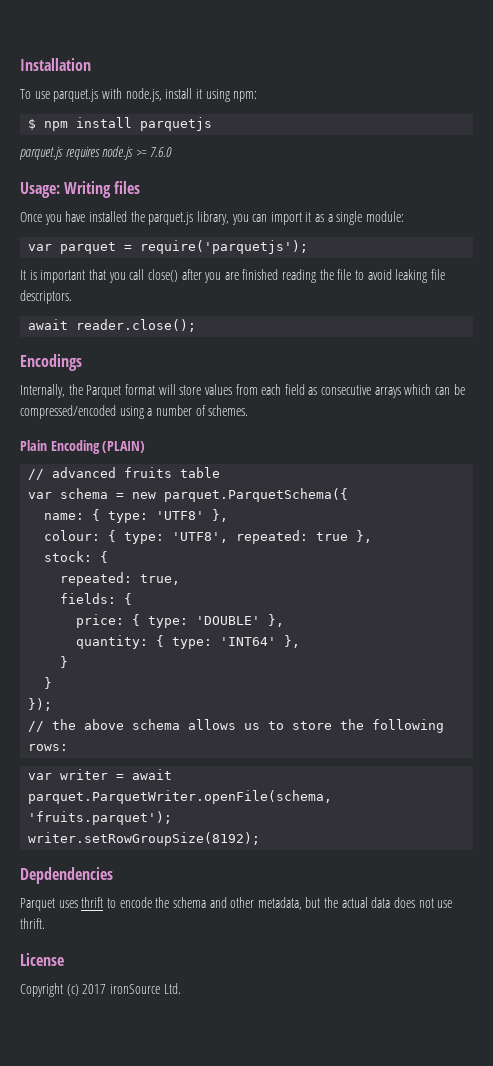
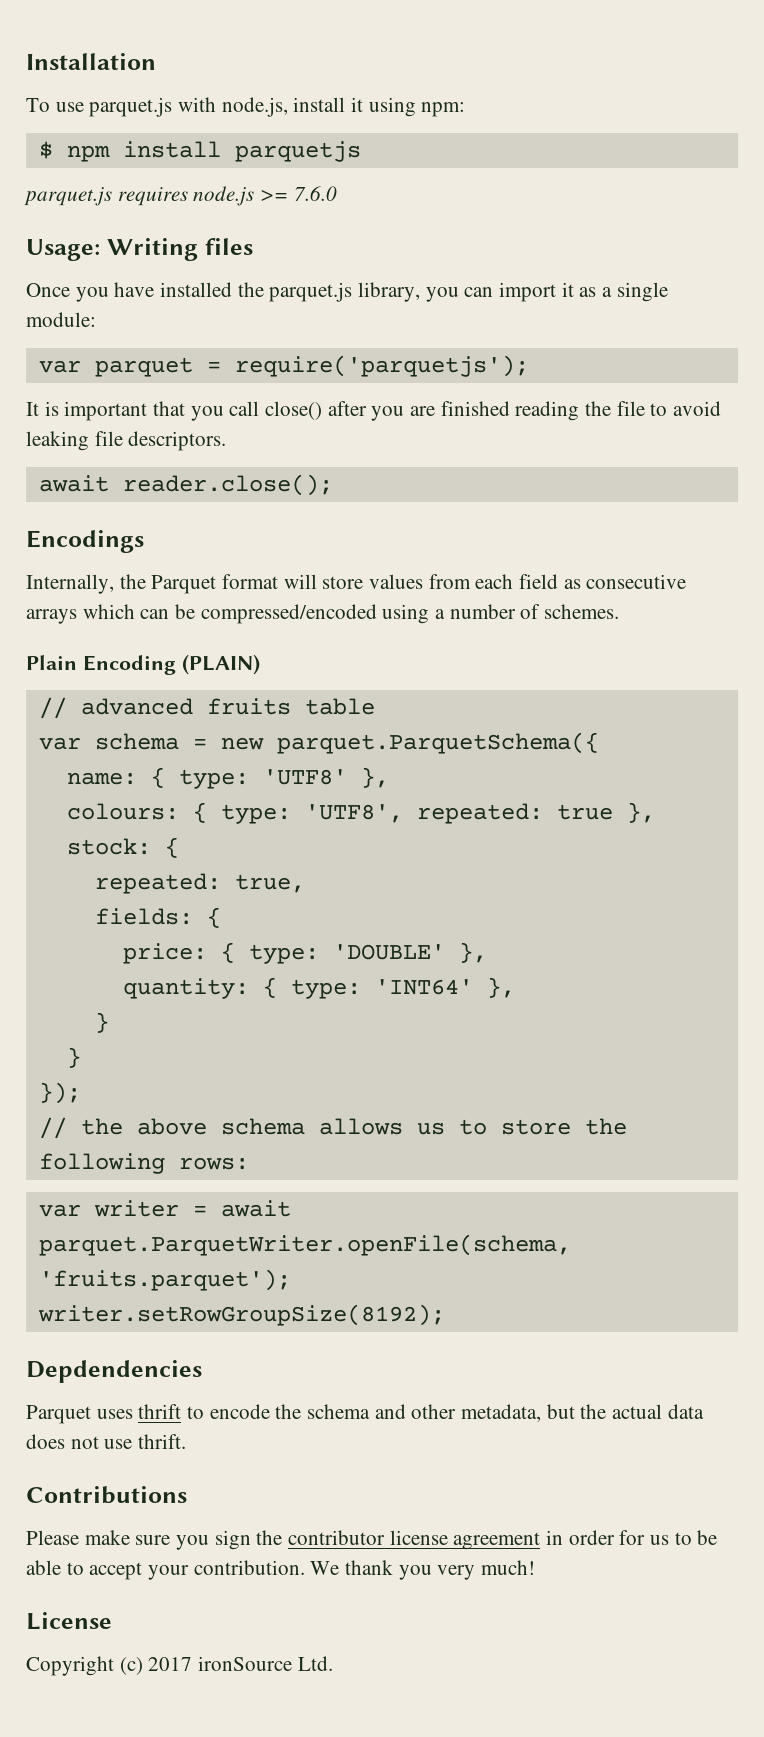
- colour: { type: 'UTF8', repeated: true },
+ colours: { type: 'UTF8', repeated: true },
+ Contributions
+ Please make sure you sign the contributor license agreement in order for us to be able to accept your contribution. We thank you very much!

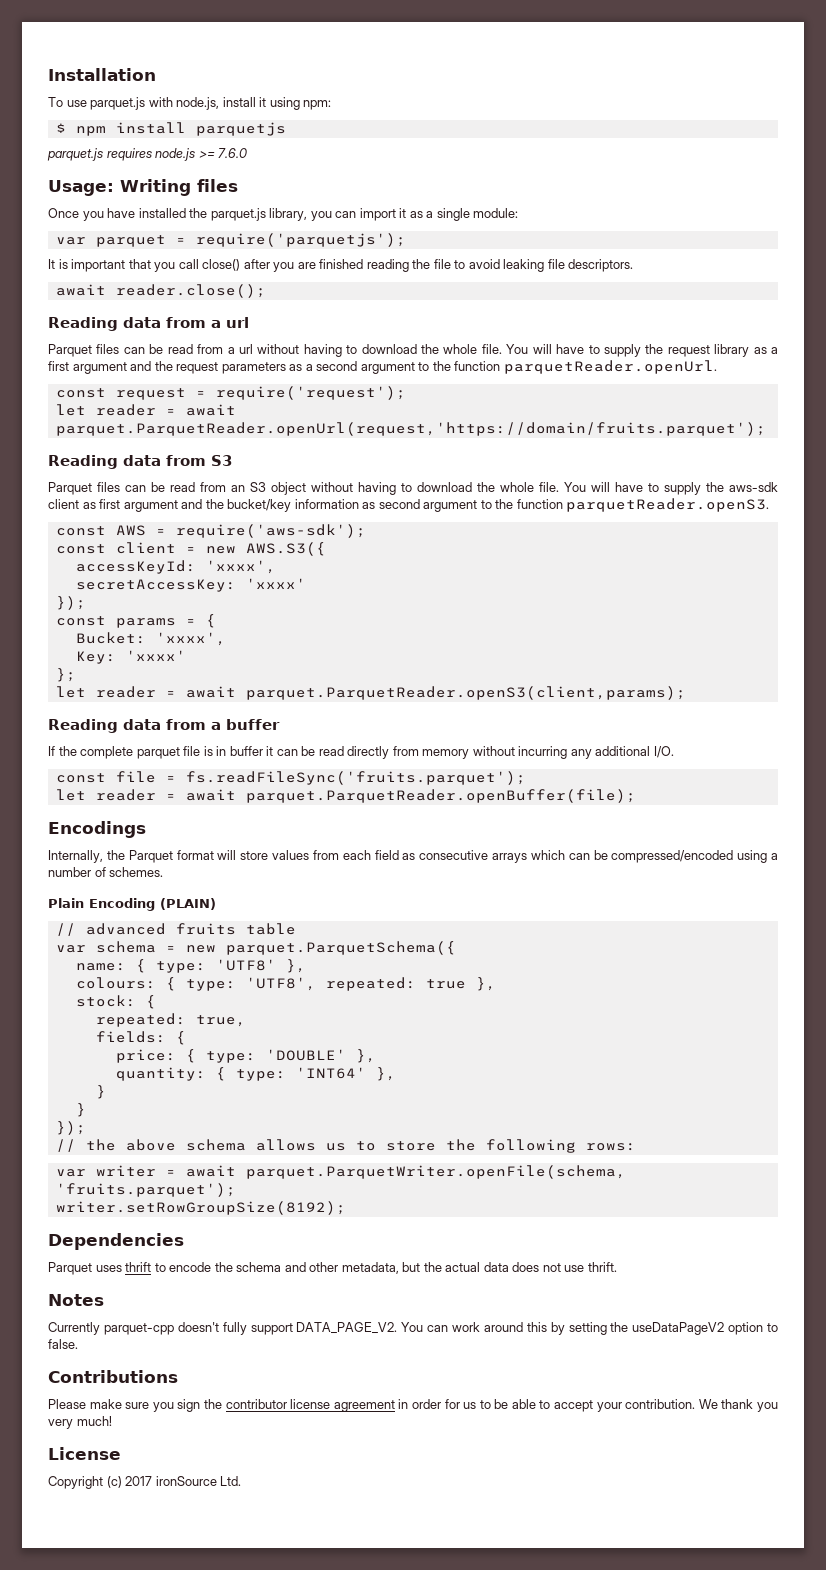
+ Reading data from a url
+ Parquet files can be read from a url without having to download the whole file. You will have to supply the request library as a first argument and the request parameters as a second argument to the function parquetReader.openUrl.
+ const request = require('request');
+ let reader = await parquet.ParquetReader.openUrl(request,'https://domain/fruits.parquet');
+ Reading data from S3
+ Parquet files can be read from an S3 object without having to download the whole file. You will have to supply the aws-sdk client as first argument and the bucket/key information as second argument to the function parquetReader.openS3.
+ const AWS = require('aws-sdk');
+ const client = new AWS.S3({
+ accessKeyId: 'xxxx',
+ secretAccessKey: 'xxxx'
+ });
+ const params = {
+ Bucket: 'xxxx',
+ Key: 'xxxx'
+ };
+ let reader = await parquet.ParquetReader.openS3(client,params);
+ Reading data from a buffer
+ If the complete parquet file is in buffer it can be read directly from memory without incurring any additional I/O.
+ const file = fs.readFileSync('fruits.parquet');
+ let reader = await parquet.ParquetReader.openBuffer(file);
- Depdendencies
+ Dependencies
+ Notes
+ Currently parquet-cpp doesn't fully support DATA_PAGE_V2. You can work around this by setting the useDataPageV2 option to false.

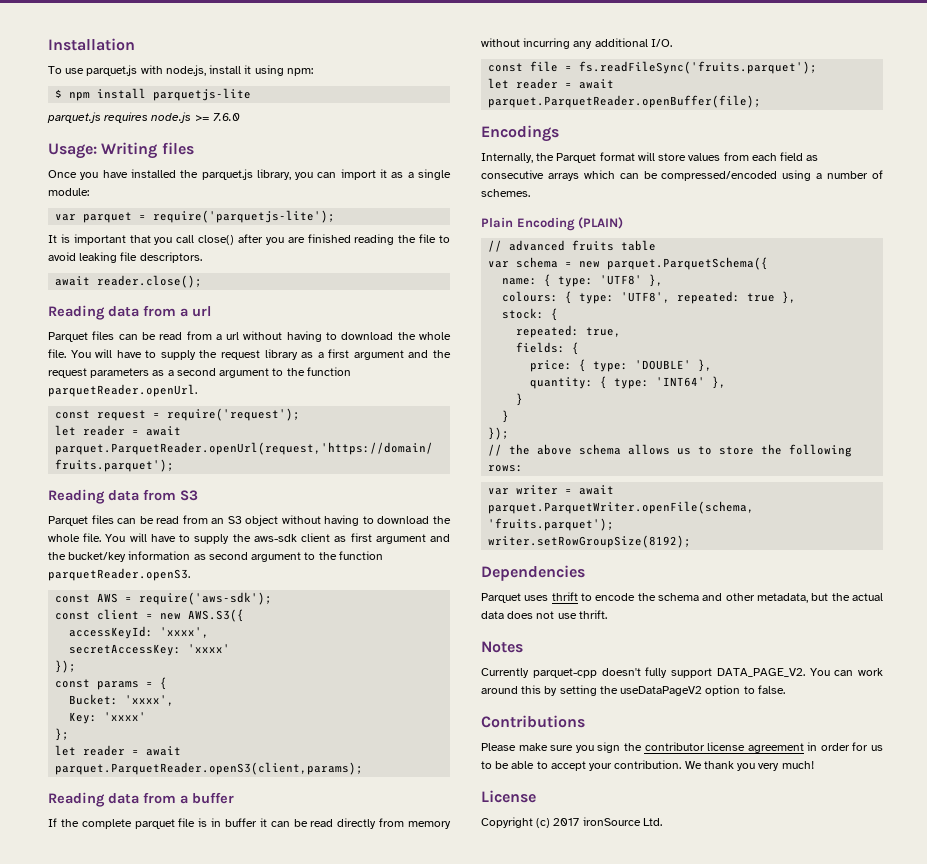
- $ npm install parquetjs
+ $ npm install parquetjs-lite
- var parquet = require('parquetjs');
+ var parquet = require('parquetjs-lite');

